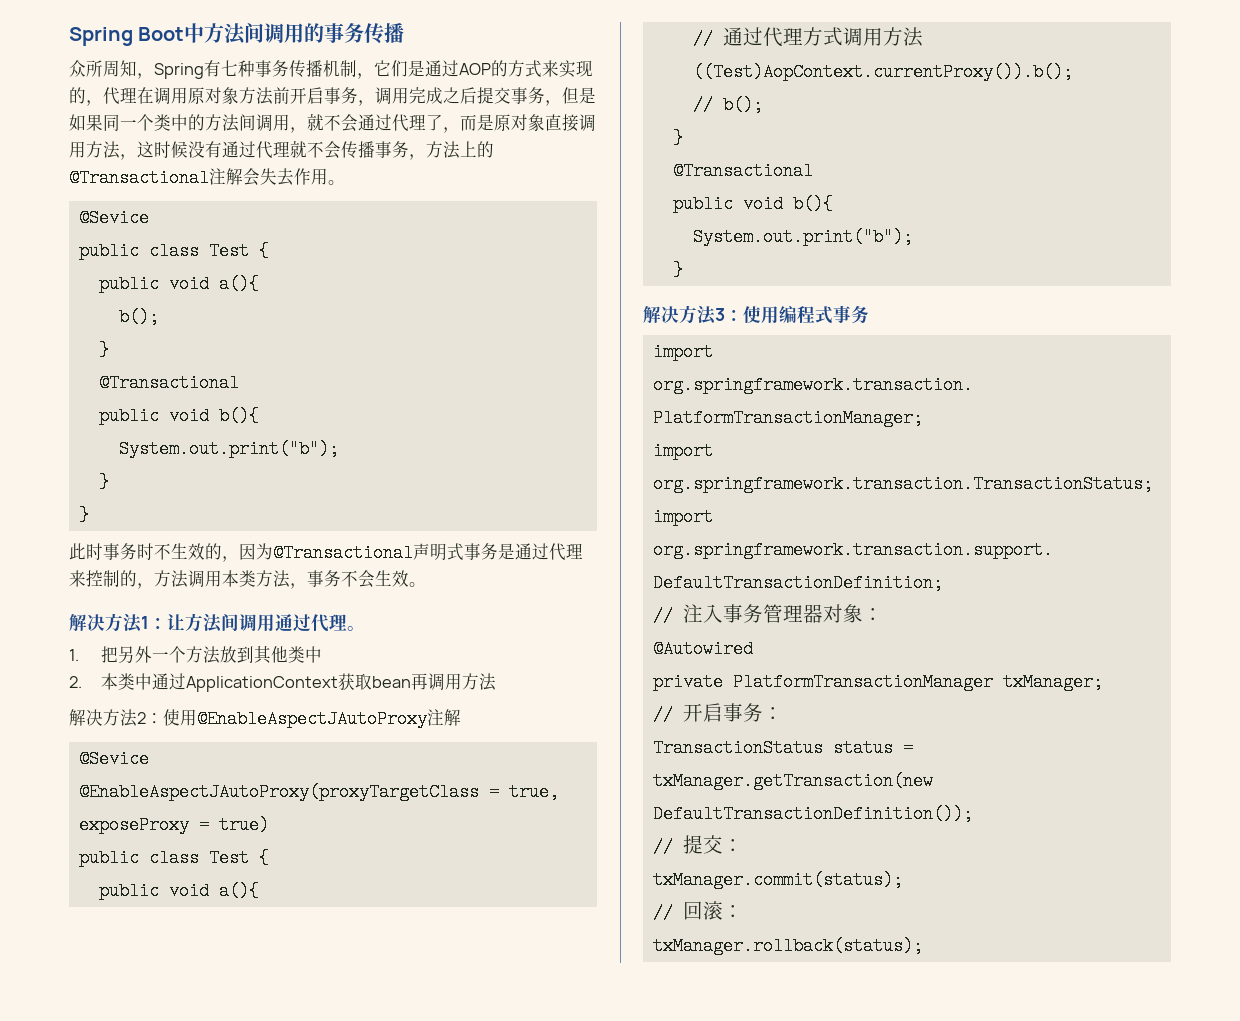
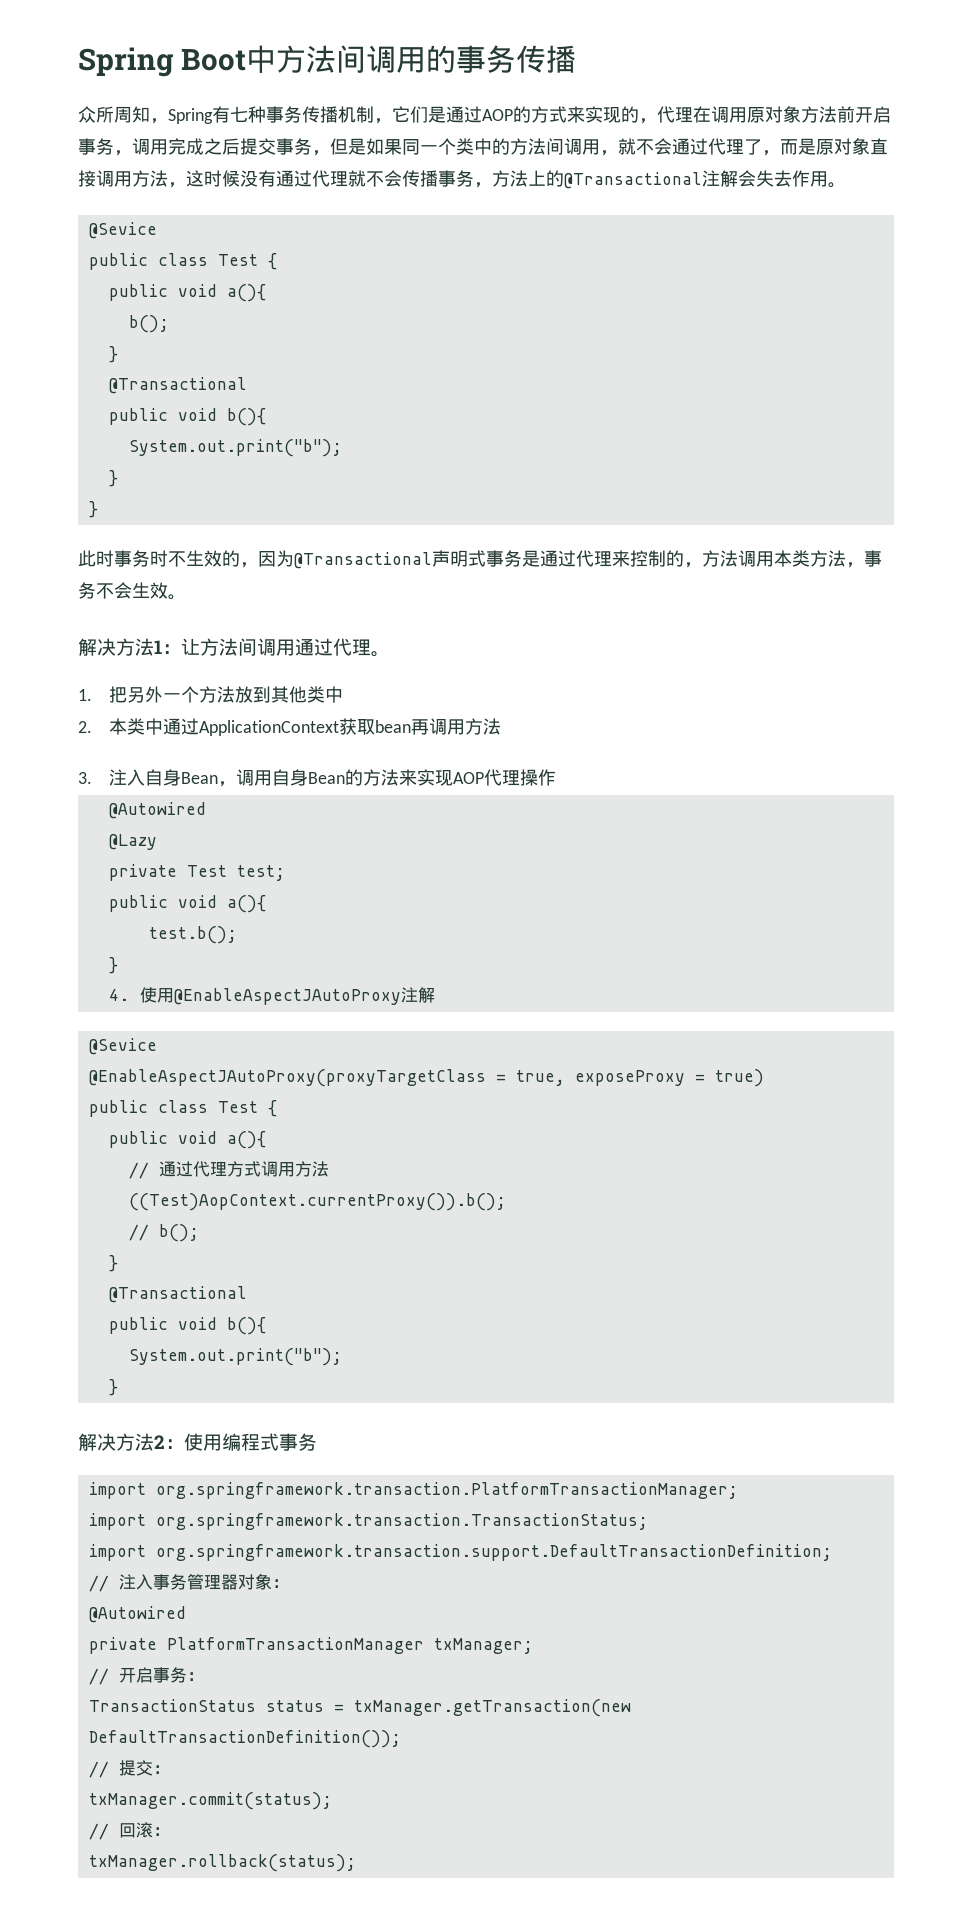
- 解决方法2：使用@EnableAspectJAutoProxy注解
+ 3.注入自身Bean，调用自身Bean的方法来实现AOP代理操作
+ @Autowired
+ @Lazy
+ private Test test;
+ public void a(){
+ test.b();
+ }
+ 4.使用@EnableAspectJAutoProxy注解
- 解决方法3：使用编程式事务
+ 解决方法2：使用编程式事务

